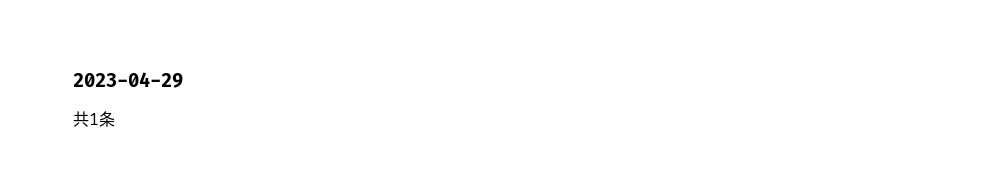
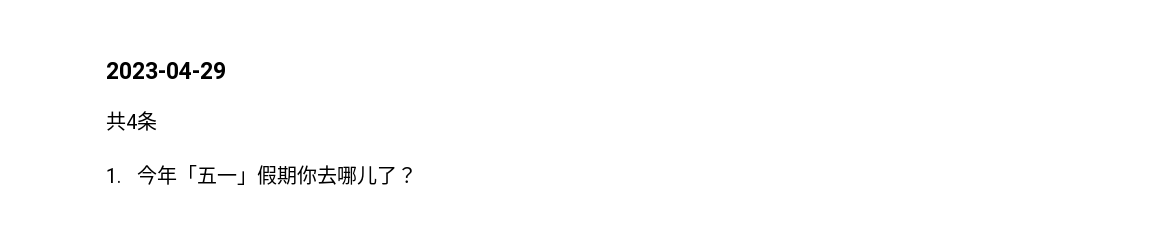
- 共1条
+ 共4条
+ 1.今年「五一」假期你去哪儿了？

